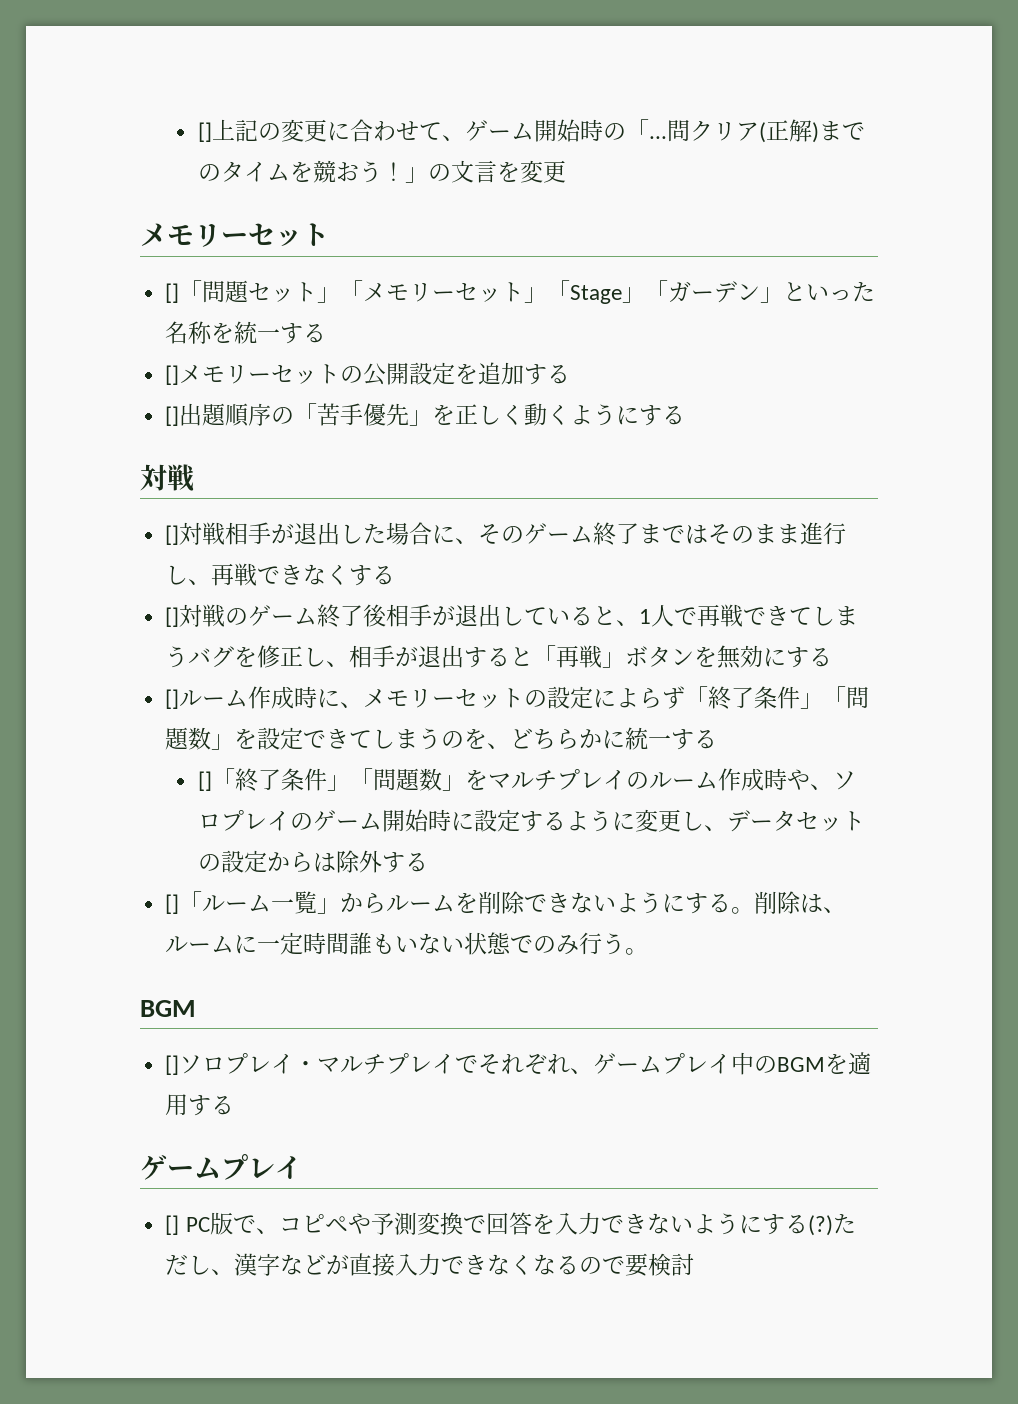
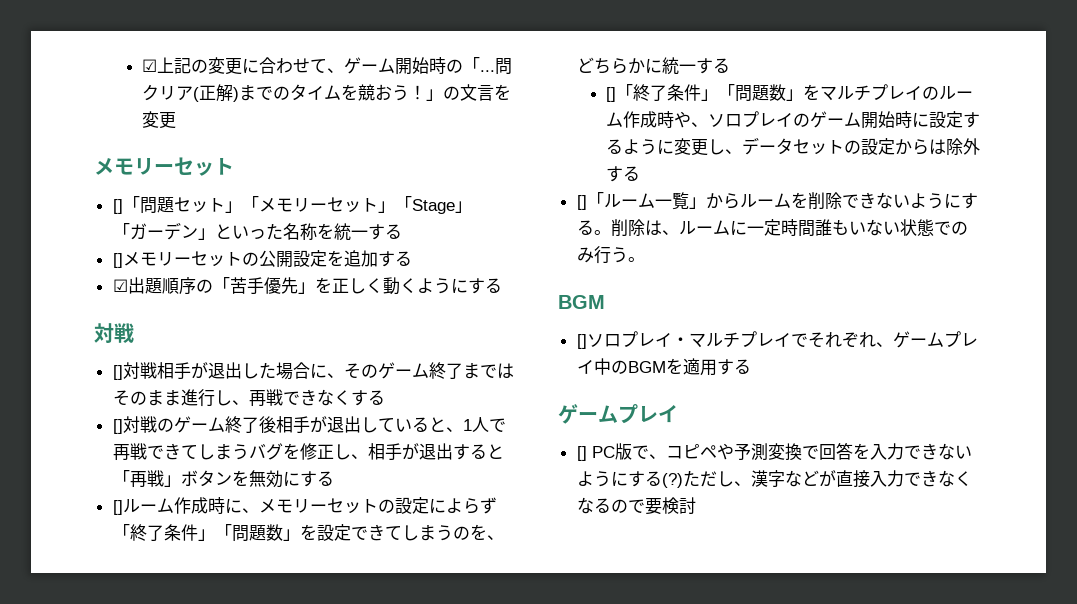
- []上記の変更に合わせて、ゲーム開始時の「...
+ ☑上記の変更に合わせて、ゲーム開始時の「...
- []出題順序の「苦手優先」を正しく動くようにする
+ ☑出題順序の「苦手優先」を正しく動くようにする

